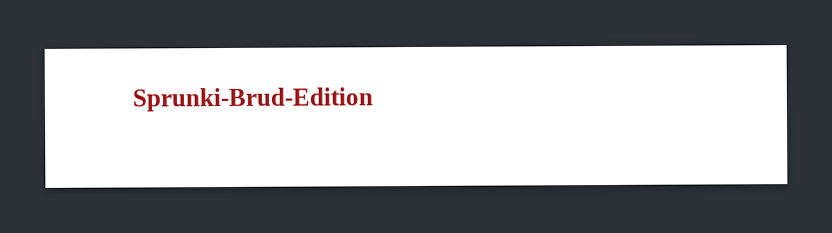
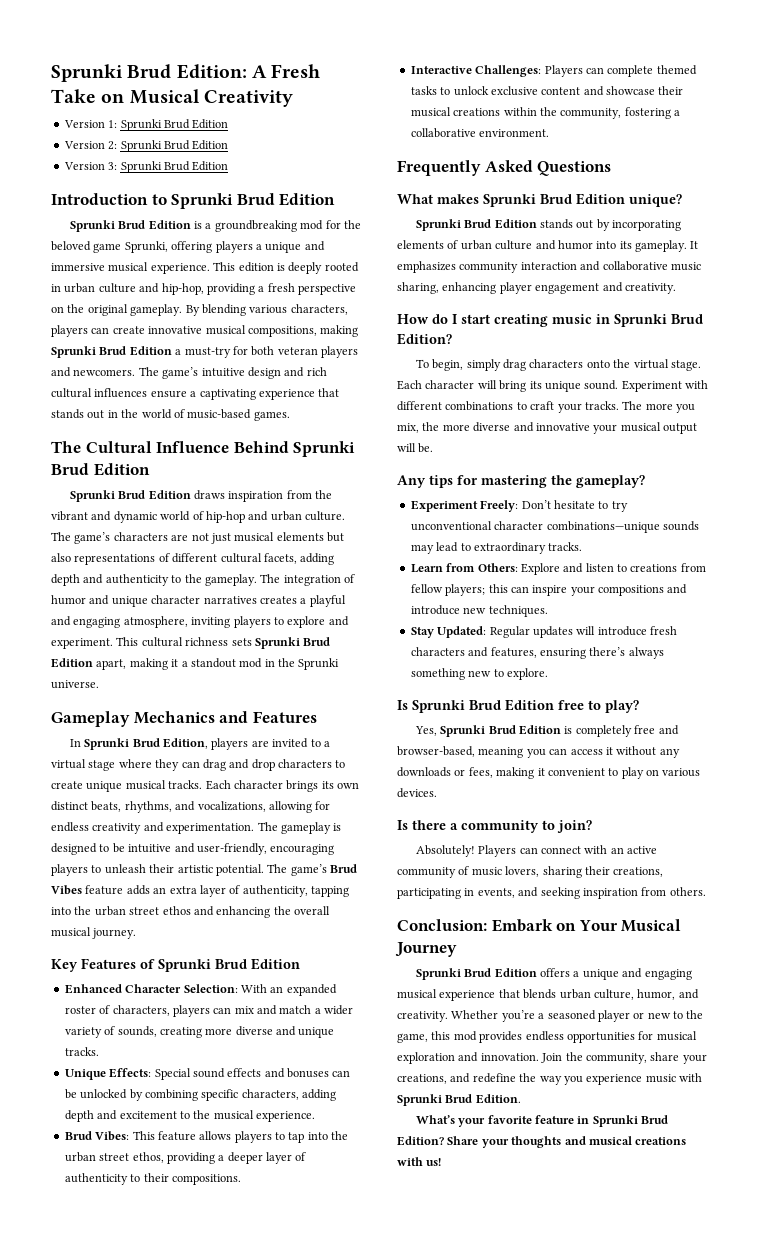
- Sprunki-Brud-Edition
+ Sprunki Brud Edition: A Fresh Take on Musical Creativity
+ Version 1: Sprunki Brud Edition
+ Version 2: Sprunki Brud Edition
+ Version 3: Sprunki Brud Edition
+ Introduction to Sprunki Brud Edition
+ Sprunki Brud Edition is a groundbreaking mod for the beloved game Sprunki, offering players a unique and immersive musical experience. This edition is deeply rooted in urban culture and hip-hop, providing a fresh perspective on the original gameplay. By blending various characters, players can create innovative musical compositions, making Sprunki Brud Edition a must-try for both veteran players and newcomers. The game’s intuitive design and rich cultural influences ensure a captivating experience that stands out in the world of music-based games.
+ The Cultural Influence Behind Sprunki Brud Edition
+ Sprunki Brud Edition draws inspiration from the vibrant and dynamic world of hip-hop and urban culture. The game’s characters are not just musical elements but also representations of different cultural facets, adding depth and authenticity to the gameplay. The integration of humor and unique character narratives creates a playful and engaging atmosphere, inviting players to explore and experiment. This cultural richness sets Sprunki Brud Edition apart, making it a standout mod in the Sprunki universe.
+ Gameplay Mechanics and Features
+ In Sprunki Brud Edition, players are invited to a virtual stage where they can drag and drop characters to create unique musical tracks. Each character brings its own distinct beats, rhythms, and vocalizations, allowing for endless creativity and experimentation. The gameplay is designed to be intuitive and user-friendly, encouraging players to unleash their artistic potential. The game’s Brud Vibes feature adds an extra layer of authenticity, tapping into the urban street ethos and enhancing the overall musical journey.
+ Key Features of Sprunki Brud Edition
+ Enhanced Character Selection: With an expanded roster of characters, players can mix and match a wider variety of sounds, creating more diverse and unique tracks.
+ Unique Effects: Special sound effects and bonuses can be unlocked by combining specific characters, adding depth and excitement to the musical experience.
+ Brud Vibes: This feature allows players to tap into the urban street ethos, providing a deeper layer of authenticity to their compositions.
+ Interactive Challenges: Players can complete themed tasks to unlock exclusive content and showcase their musical creations within the community, fostering a collaborative environment.
+ Frequently Asked Questions
+ What makes Sprunki Brud Edition unique?
+ Sprunki Brud Edition stands out by incorporating elements of urban culture and humor into its gameplay. It emphasizes community interaction and collaborative music sharing, enhancing player engagement and creativity.
+ How do I start creating music in Sprunki Brud Edition?
+ To begin, simply drag characters onto the virtual stage. Each character will bring its unique sound. Experiment with different combinations to craft your tracks. The more you mix, the more diverse and innovative your musical output will be.
+ Any tips for mastering the gameplay?
+ Experiment Freely: Don’t hesitate to try unconventional character combinations—unique sounds may lead to extraordinary tracks.
+ Learn from Others: Explore and listen to creations from fellow players; this can inspire your compositions and introduce new techniques.
+ Stay Updated: Regular updates will introduce fresh characters and features, ensuring there’s always something new to explore.
+ Is Sprunki Brud Edition free to play?
+ Yes, Sprunki Brud Edition is completely free and browser-based, meaning you can access it without any downloads or fees, making it convenient to play on various devices.
+ Is there a community to join?
+ Absolutely! Players can connect with an active community of music lovers, sharing their creations, participating in events, and seeking inspiration from others.
+ Conclusion: Embark on Your Musical Journey
+ Sprunki Brud Edition offers a unique and engaging musical experience that blends urban culture, humor, and creativity. Whether you’re a seasoned player or new to the game, this mod provides endless opportunities for musical exploration and innovation. Join the community, share your creations, and redefine the way you experience music with Sprunki Brud Edition.
+ What’s your favorite feature in Sprunki Brud Edition? Share your thoughts and musical creations with us!

